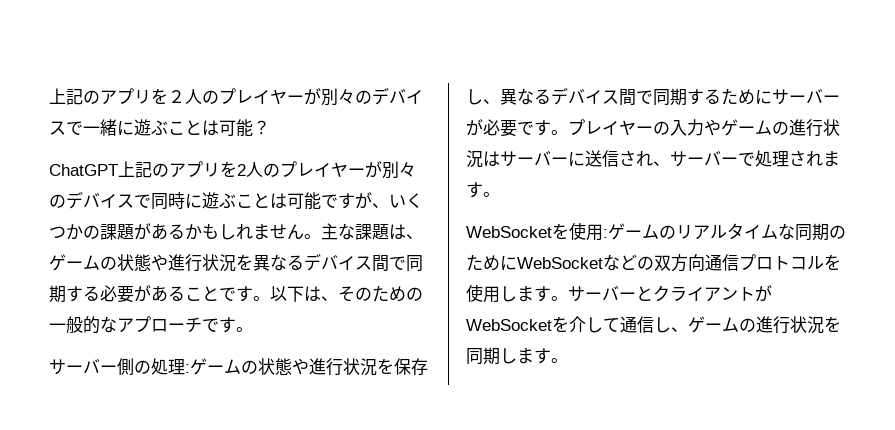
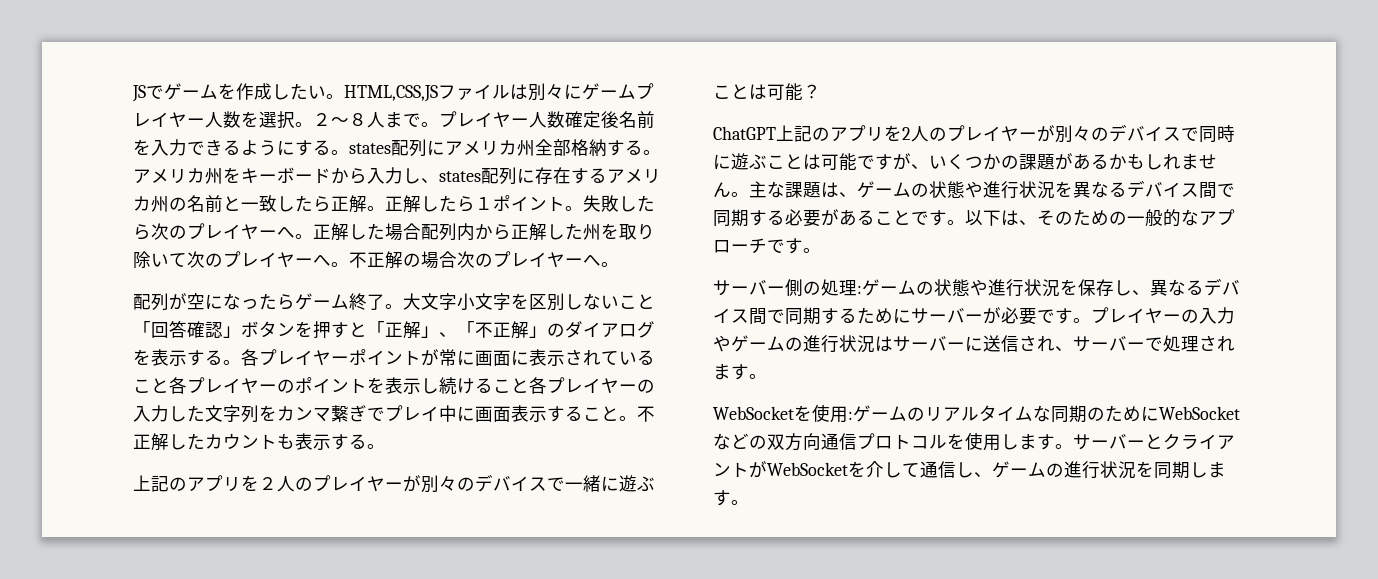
+ JSでゲームを作成したい。HTML,CSS,JSファイルは別々にゲームプレイヤー人数を選択。２～８人まで。プレイヤー人数確定後名前を入力できるようにする。states配列にアメリカ州全部格納する。アメリカ州をキーボードから入力し、states配列に存在するアメリカ州の名前と一致したら正解。正解したら１ポイント。失敗したら次のプレイヤーへ。正解した場合配列内から正解した州を取り除いて次のプレイヤーへ。不正解の場合次のプレイヤーへ。
+ 配列が空になったらゲーム終了。大文字小文字を区別しないこと「回答確認」ボタンを押すと「正解」、「不正解」のダイアログを表示する。各プレイヤーポイントが常に画面に表示されていること各プレイヤーのポイントを表示し続けること各プレイヤーの入力した文字列をカンマ繋ぎでプレイ中に画面表示すること。不正解したカウントも表示する。

